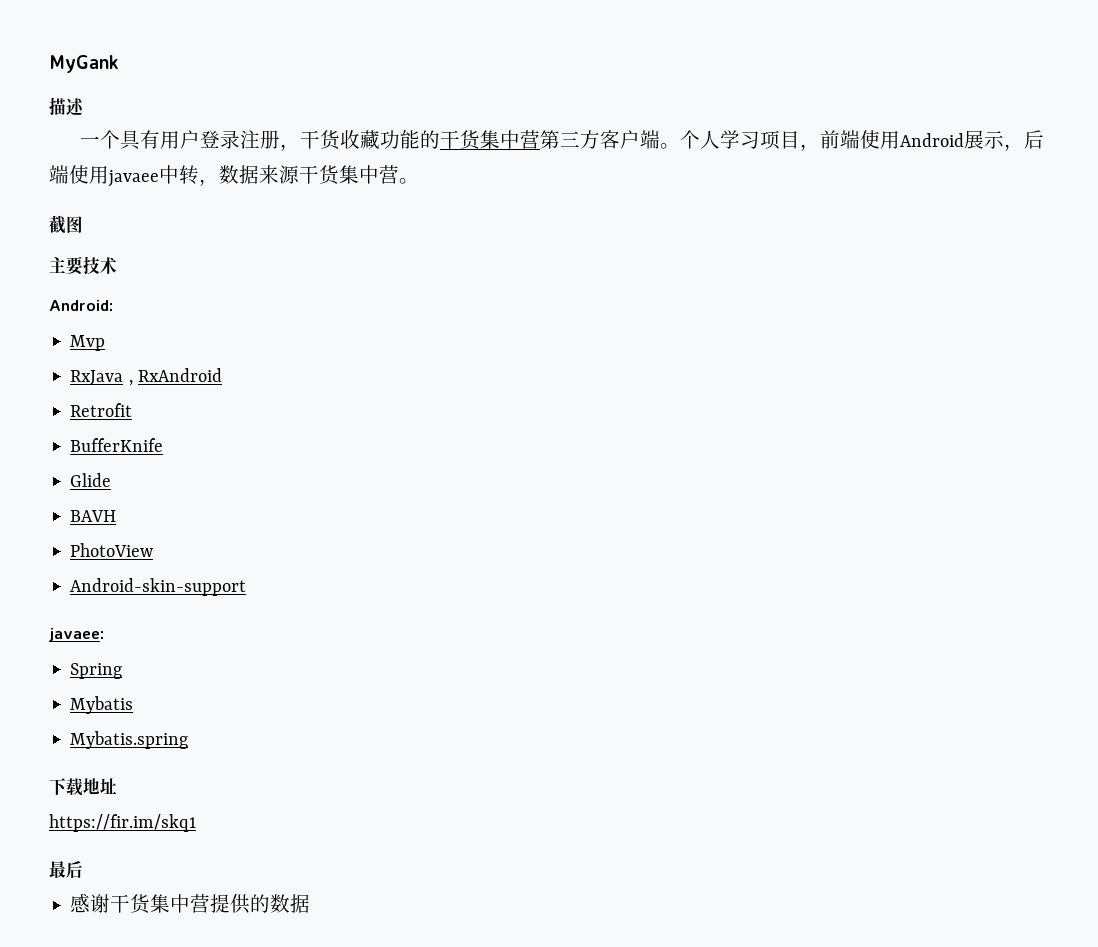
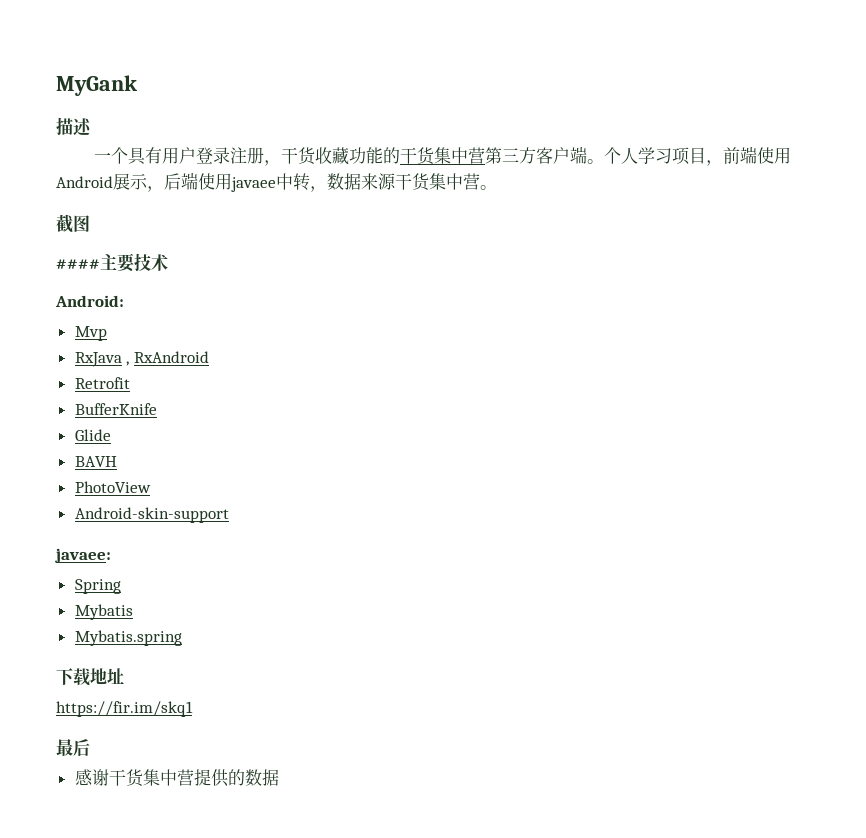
- 主要技术
+ ####主要技术

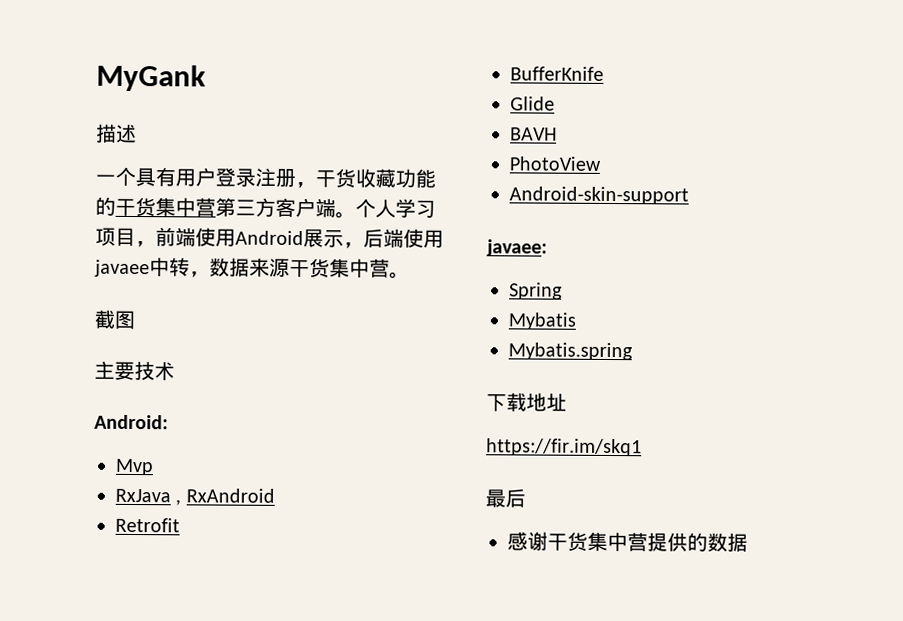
- ####主要技术
+ 主要技术

